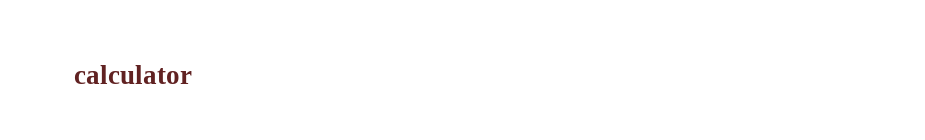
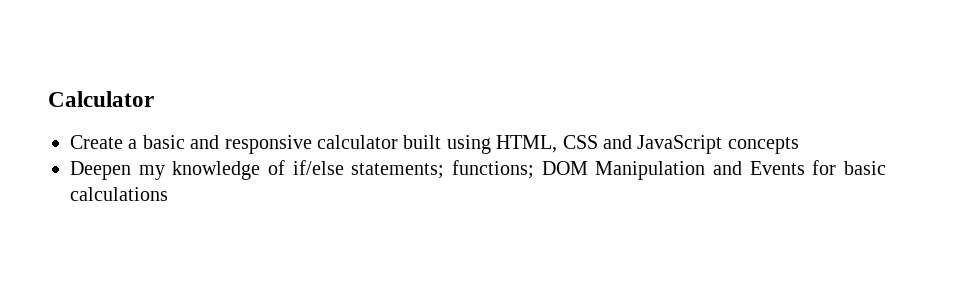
- calculator
+ Calculator
+ Create a basic and responsive calculator built using HTML, CSS and JavaScript concepts
+ Deepen my knowledge of if/else statements; functions; DOM Manipulation and Events for basic calculations

